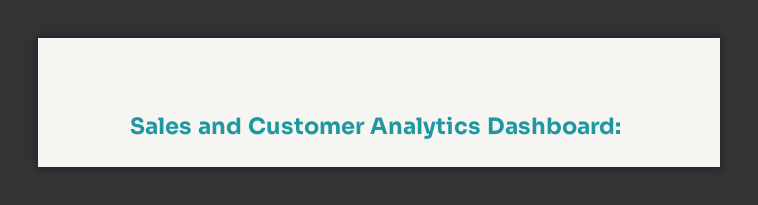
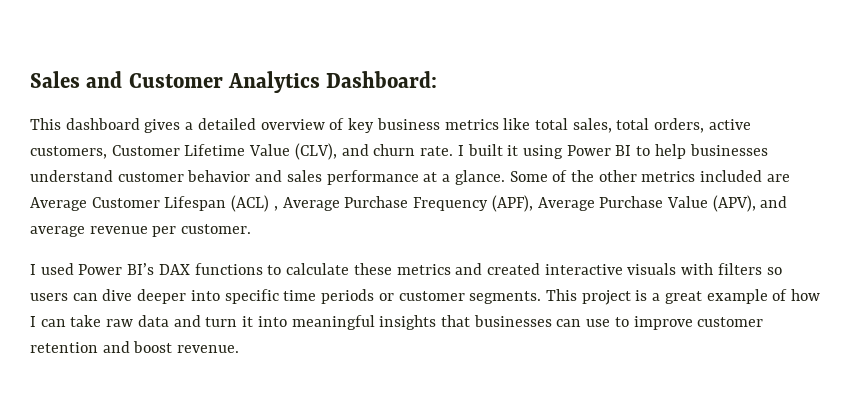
+ This dashboard gives a detailed overview of key business metrics like total sales, total orders, active customers, Customer Lifetime Value (CLV), and churn rate. I built it using Power BI to help businesses understand customer behavior and sales performance at a glance. Some of the other metrics included are Average Customer Lifespan (ACL) , Average Purchase Frequency (APF), Average Purchase Value (APV), and average revenue per customer.
+ I used Power BI’s DAX functions to calculate these metrics and created interactive visuals with filters so users can dive deeper into specific time periods or customer segments. This project is a great example of how I can take raw data and turn it into meaningful insights that businesses can use to improve customer retention and boost revenue.

